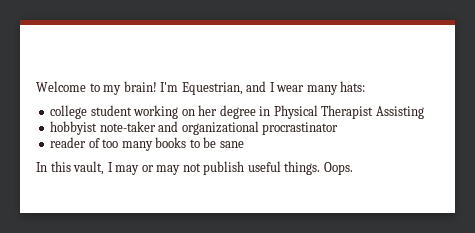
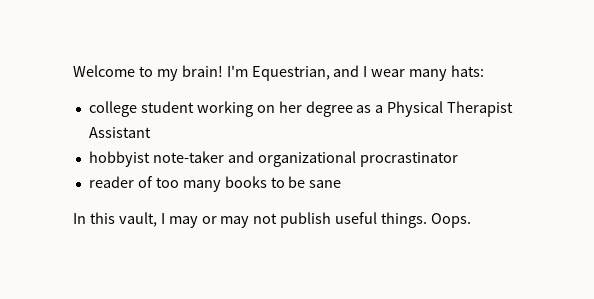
- college student working on her degree in Physical Therapist Assisting
+ college student working on her degree as a Physical Therapist Assistant

